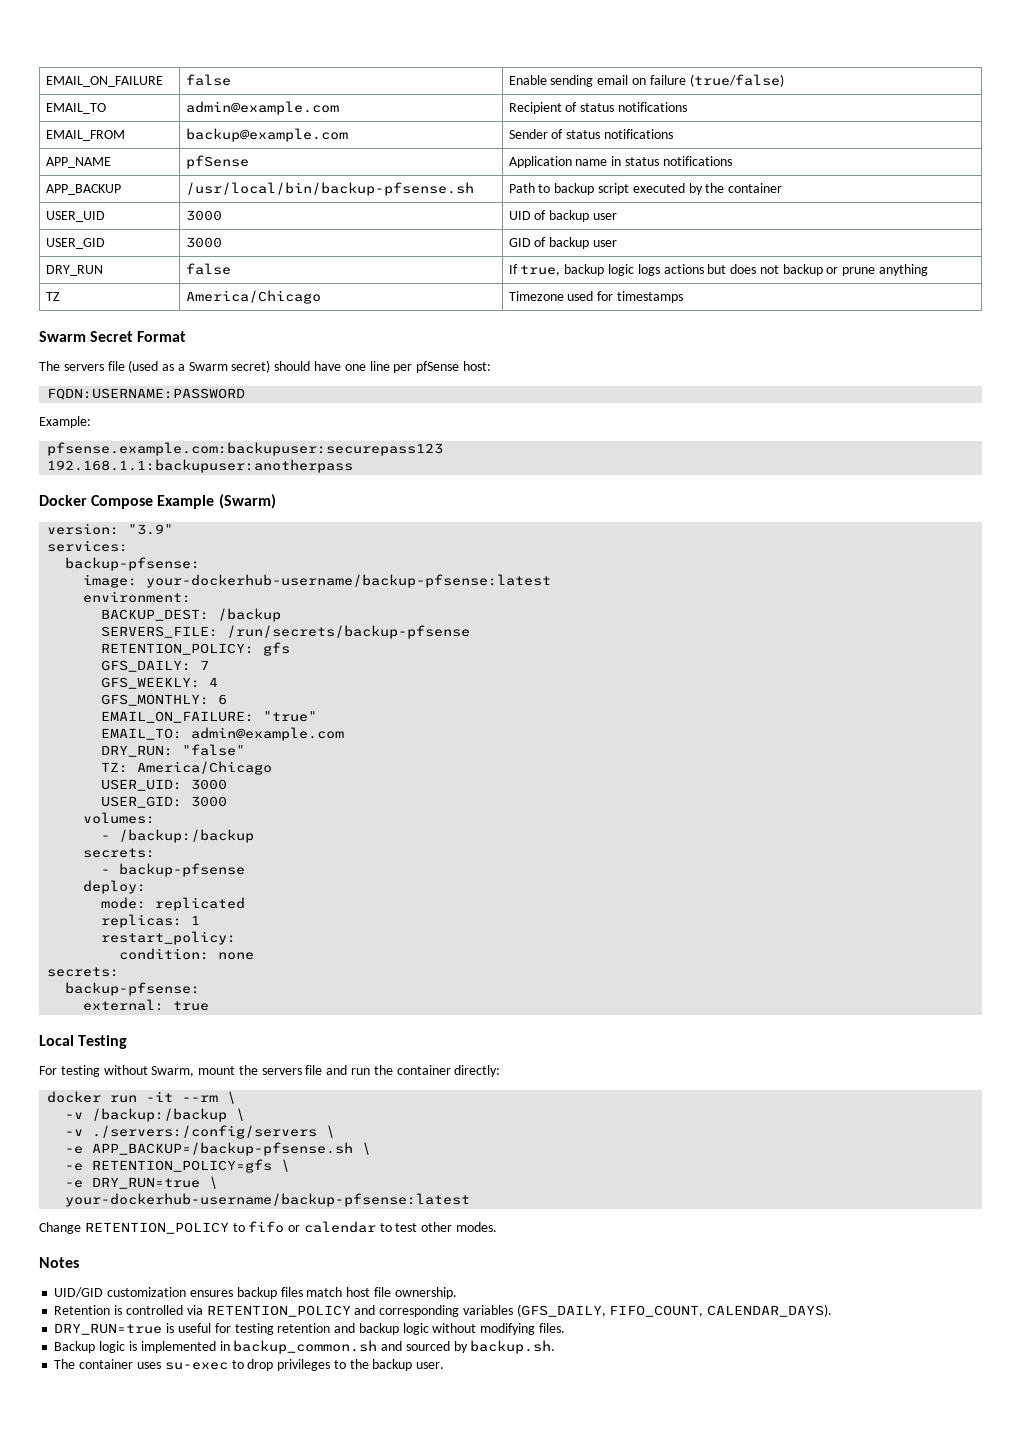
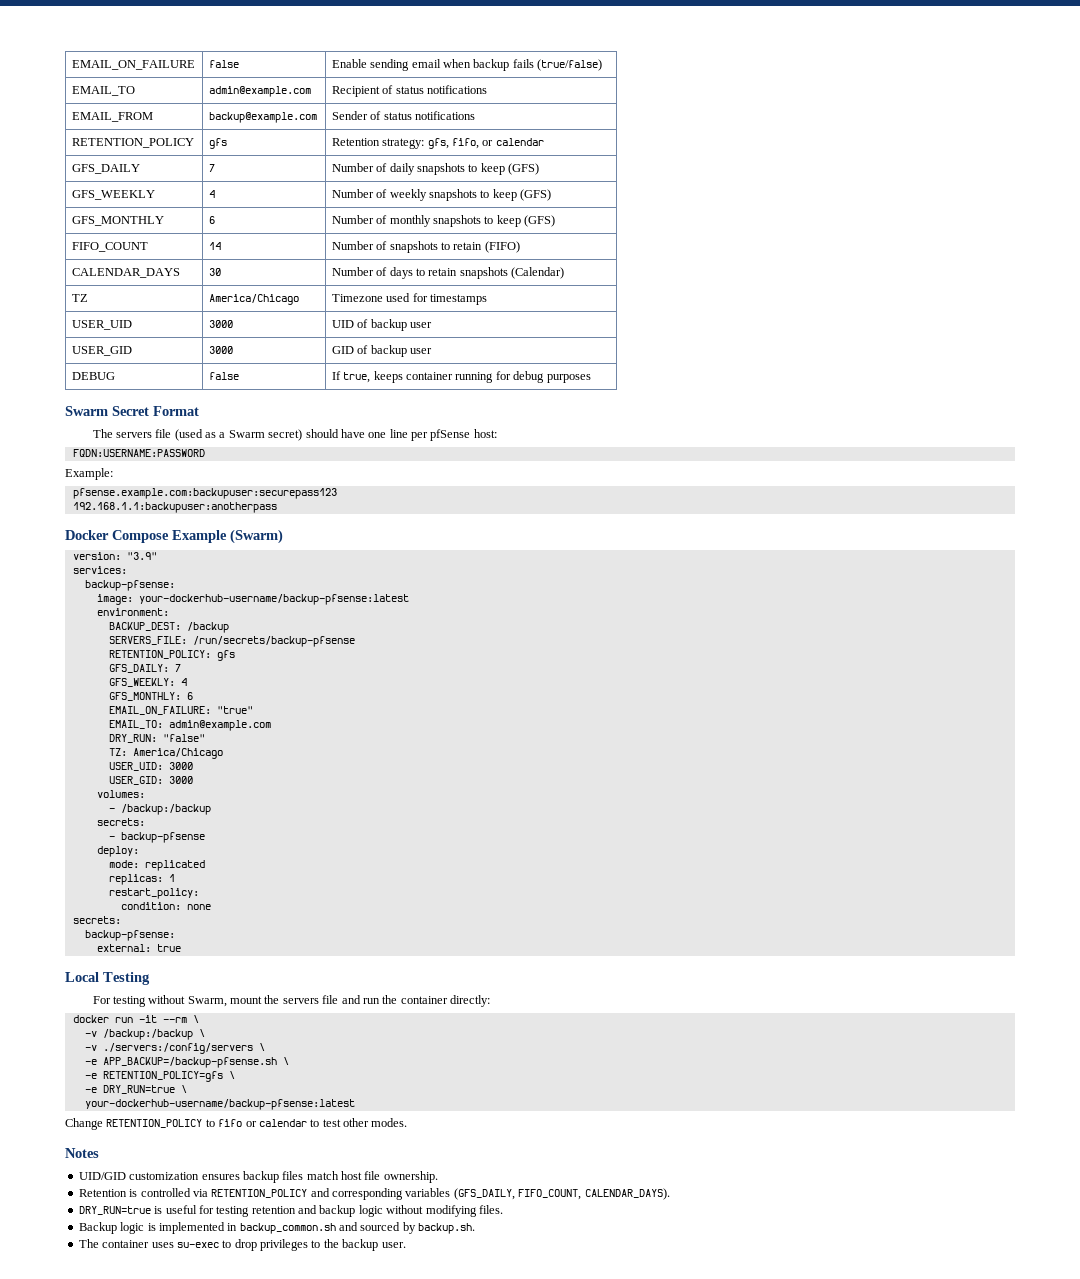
- EMAIL_ON_FAILURE | false | Enable sending email on failure (true/false)
+ EMAIL_ON_FAILURE | false | Enable sending email when backup fails (true/false)
- APP_NAME | pfSense | Application name in status notifications
- APP_BACKUP | /usr/local/bin/backup-pfsense.sh | Path to backup script executed by the container
+ RETENTION_POLICY | gfs | Retention strategy: gfs, fifo, or calendar
+ GFS_DAILY | 7 | Number of daily snapshots to keep (GFS)
+ GFS_WEEKLY | 4 | Number of weekly snapshots to keep (GFS)
+ GFS_MONTHLY | 6 | Number of monthly snapshots to keep (GFS)
+ FIFO_COUNT | 14 | Number of snapshots to retain (FIFO)
+ CALENDAR_DAYS | 30 | Number of days to retain snapshots (Calendar)
+ TZ | America/Chicago | Timezone used for timestamps
- DRY_RUN | false | If true, backup logic logs actions but does not backup or prune anything
- TZ | America/Chicago | Timezone used for timestamps
+ DEBUG | false | If true, keeps container running for debug purposes

